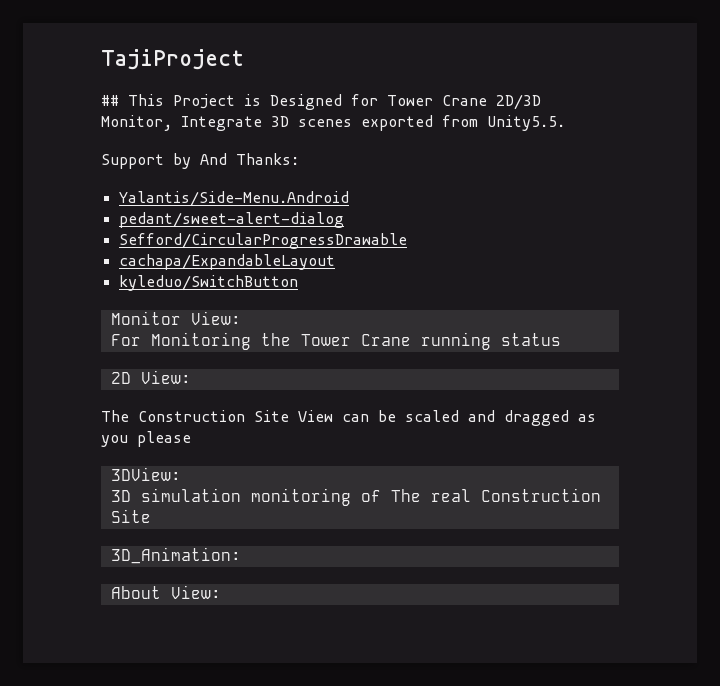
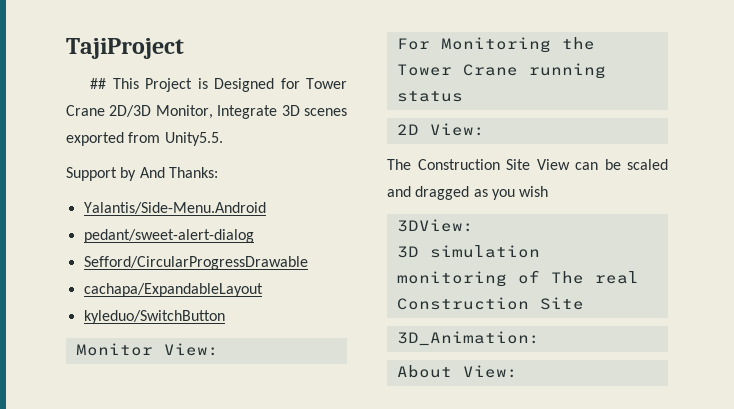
- The Construction Site View can be scaled and dragged as you please
+ The Construction Site View can be scaled and dragged as you wish

